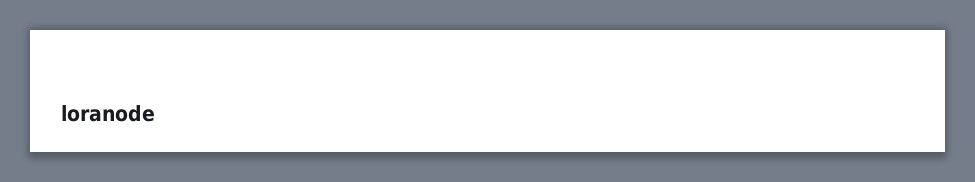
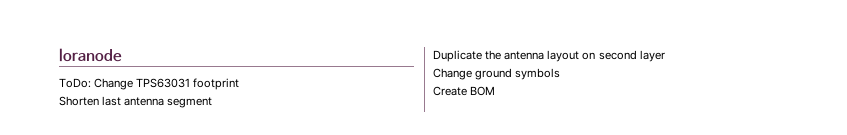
+ ToDo: Change TPS63031 footprint
+ Shorten last antenna segment
+ Duplicate the antenna layout on second layer
+ Change ground symbols
+ Create BOM

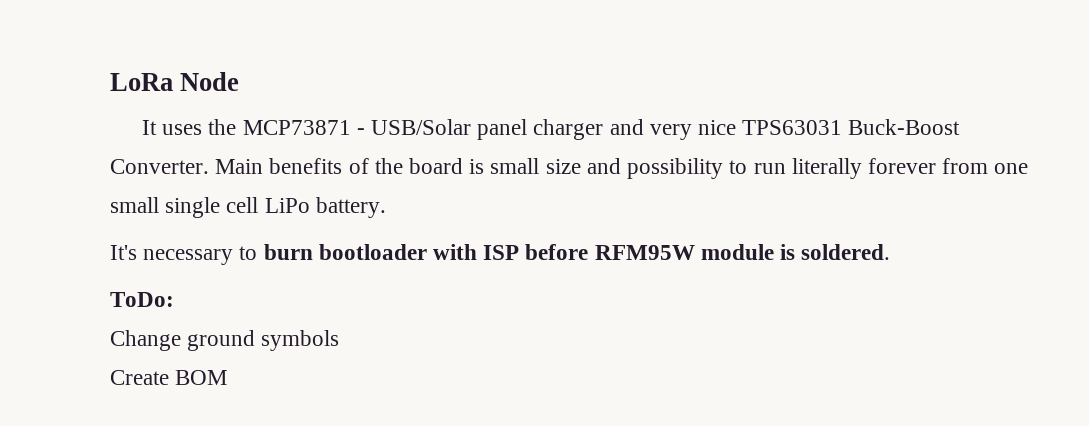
- loranode
- ToDo: Change TPS63031 footprint
- Shorten last antenna segment
- Duplicate the antenna layout on second layer
+ LoRa Node
+ It uses the MCP73871 - USB/Solar panel charger and very nice TPS63031 Buck-Boost Converter. Main benefits of the board is small size and possibility to run literally forever from one small single cell LiPo battery.
+ It's necessary to burn bootloader with ISP before RFM95W module is soldered.
+ ToDo:

